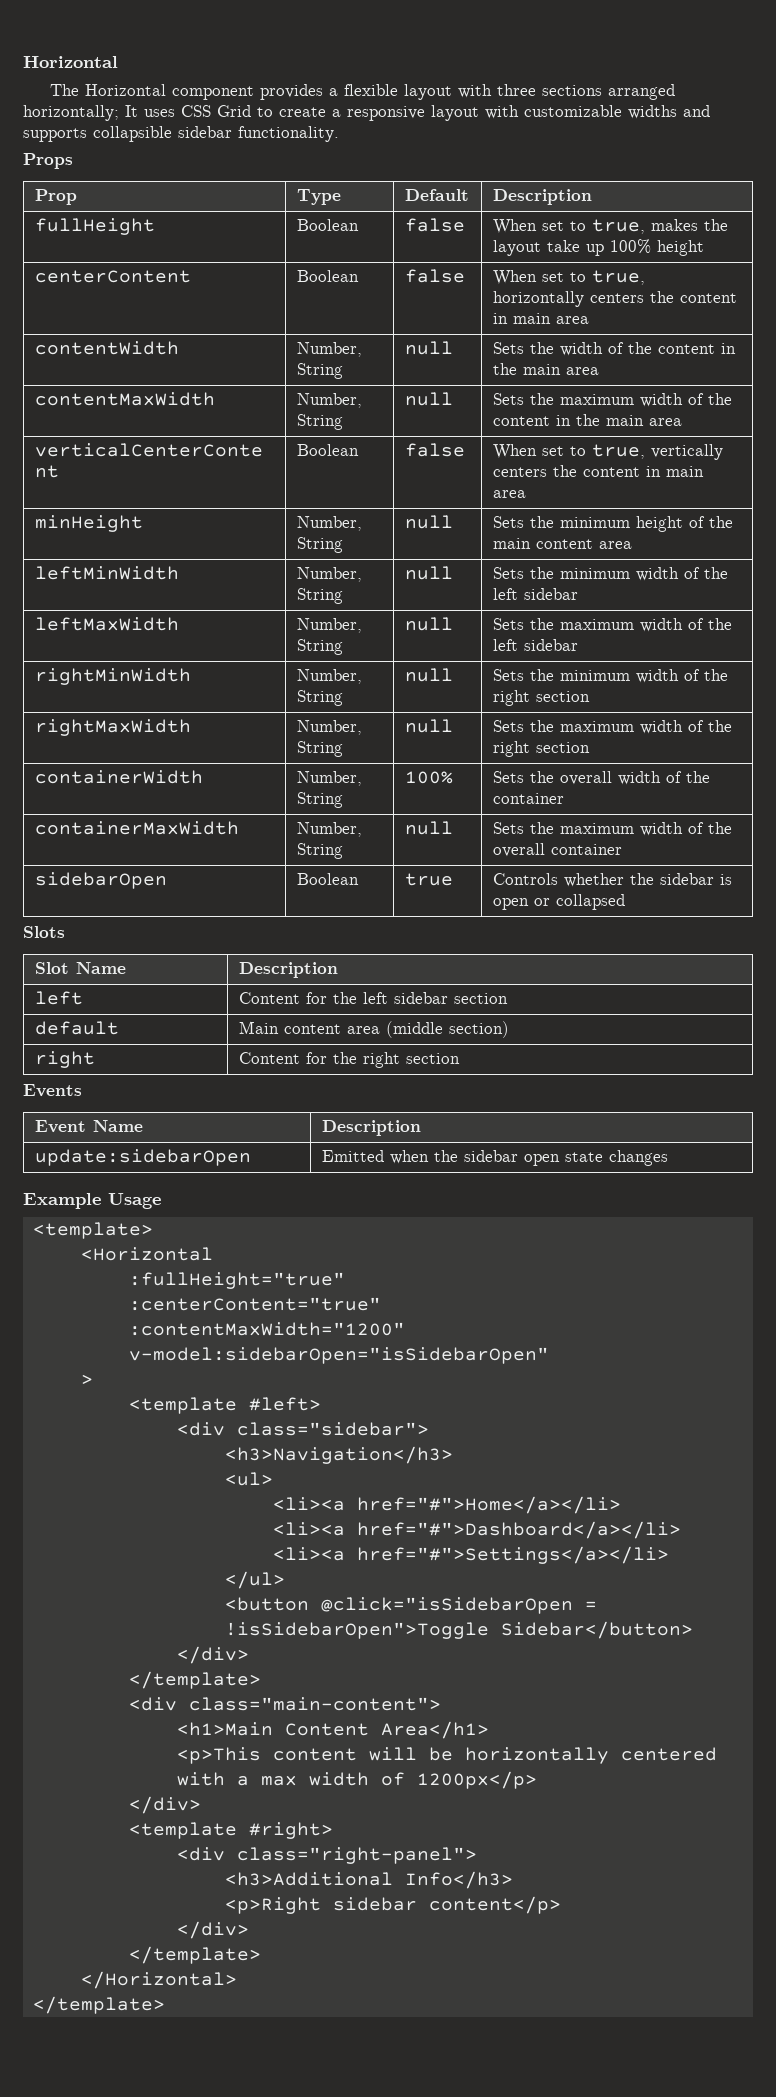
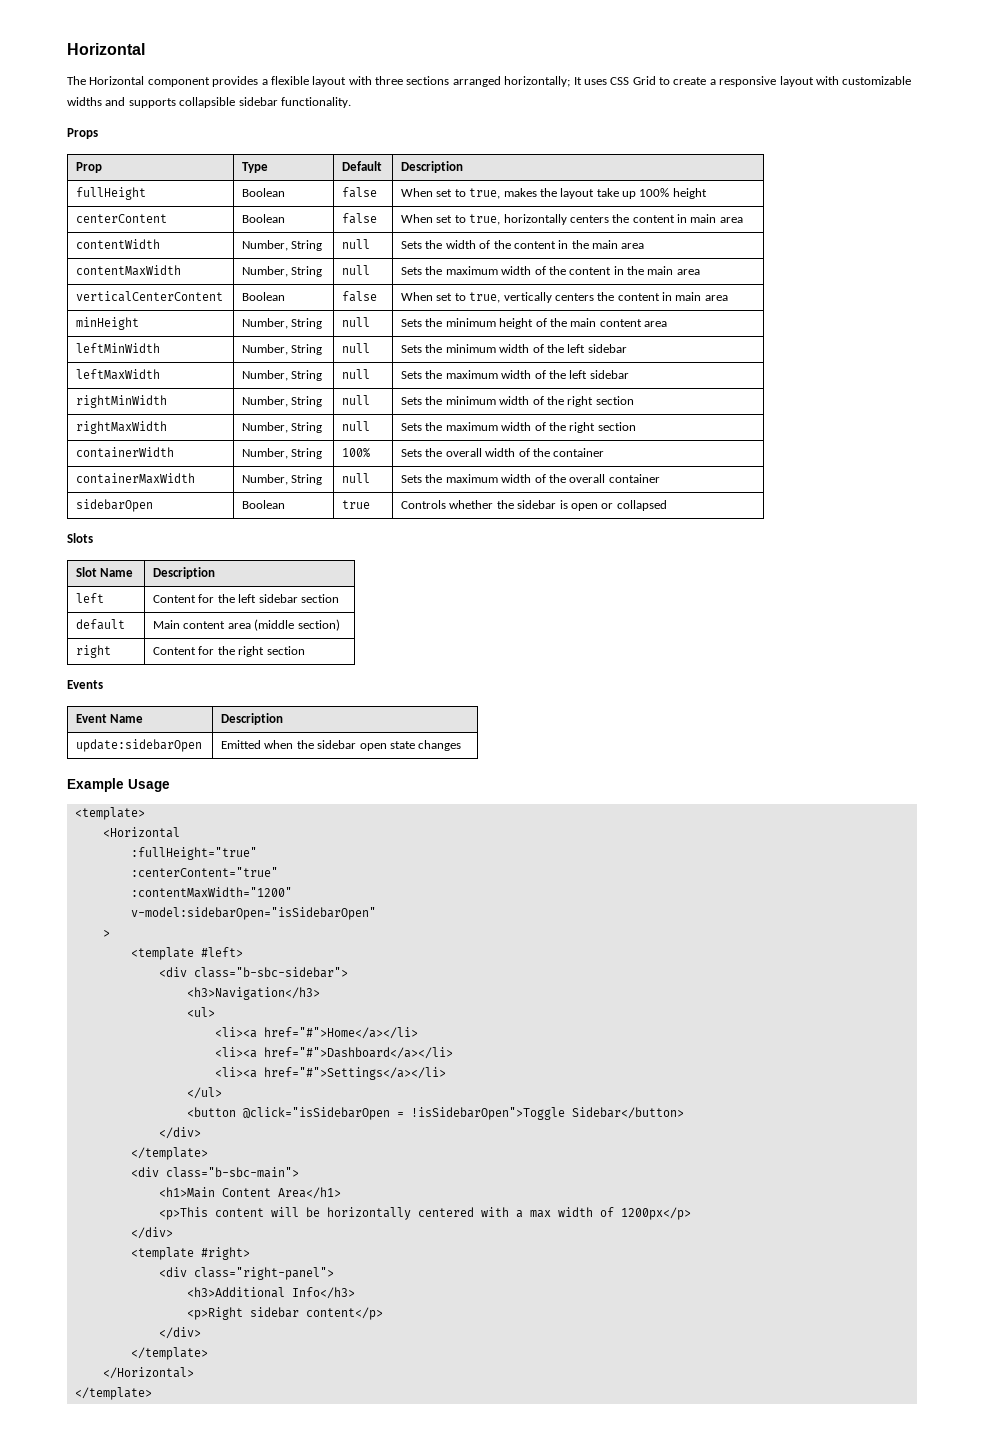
- <div class="sidebar">
+ <div class="b-sbc-sidebar">
- <div class="main-content">
+ <div class="b-sbc-main">

